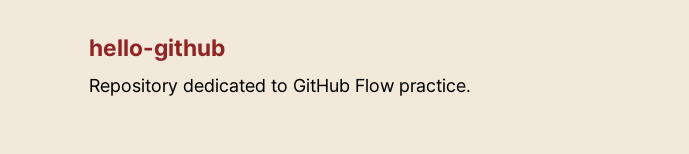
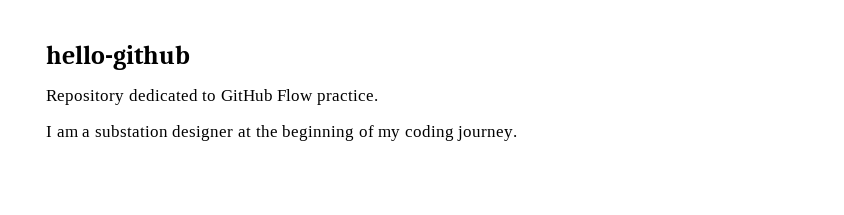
+ I am a substation designer at the beginning of my coding journey.

